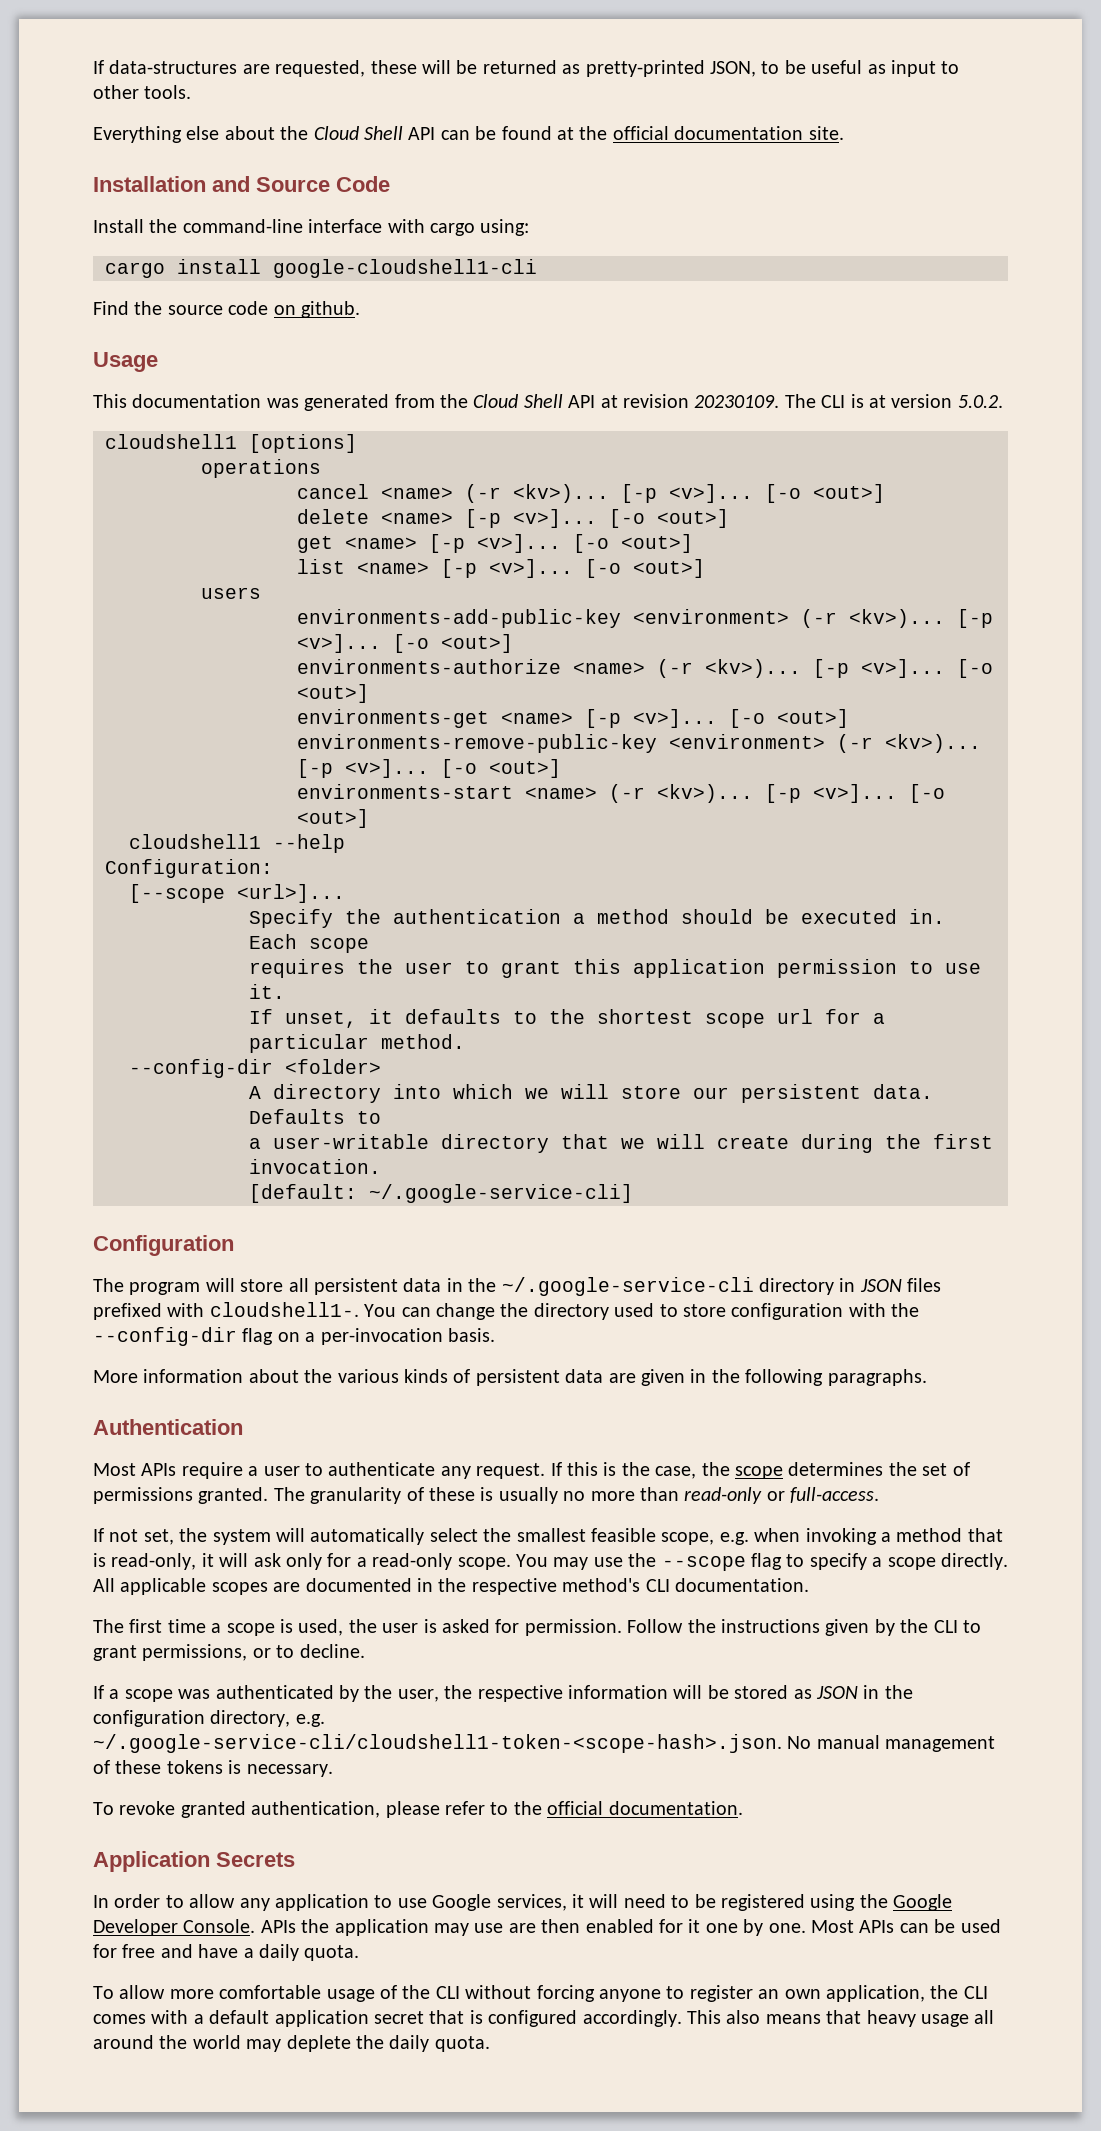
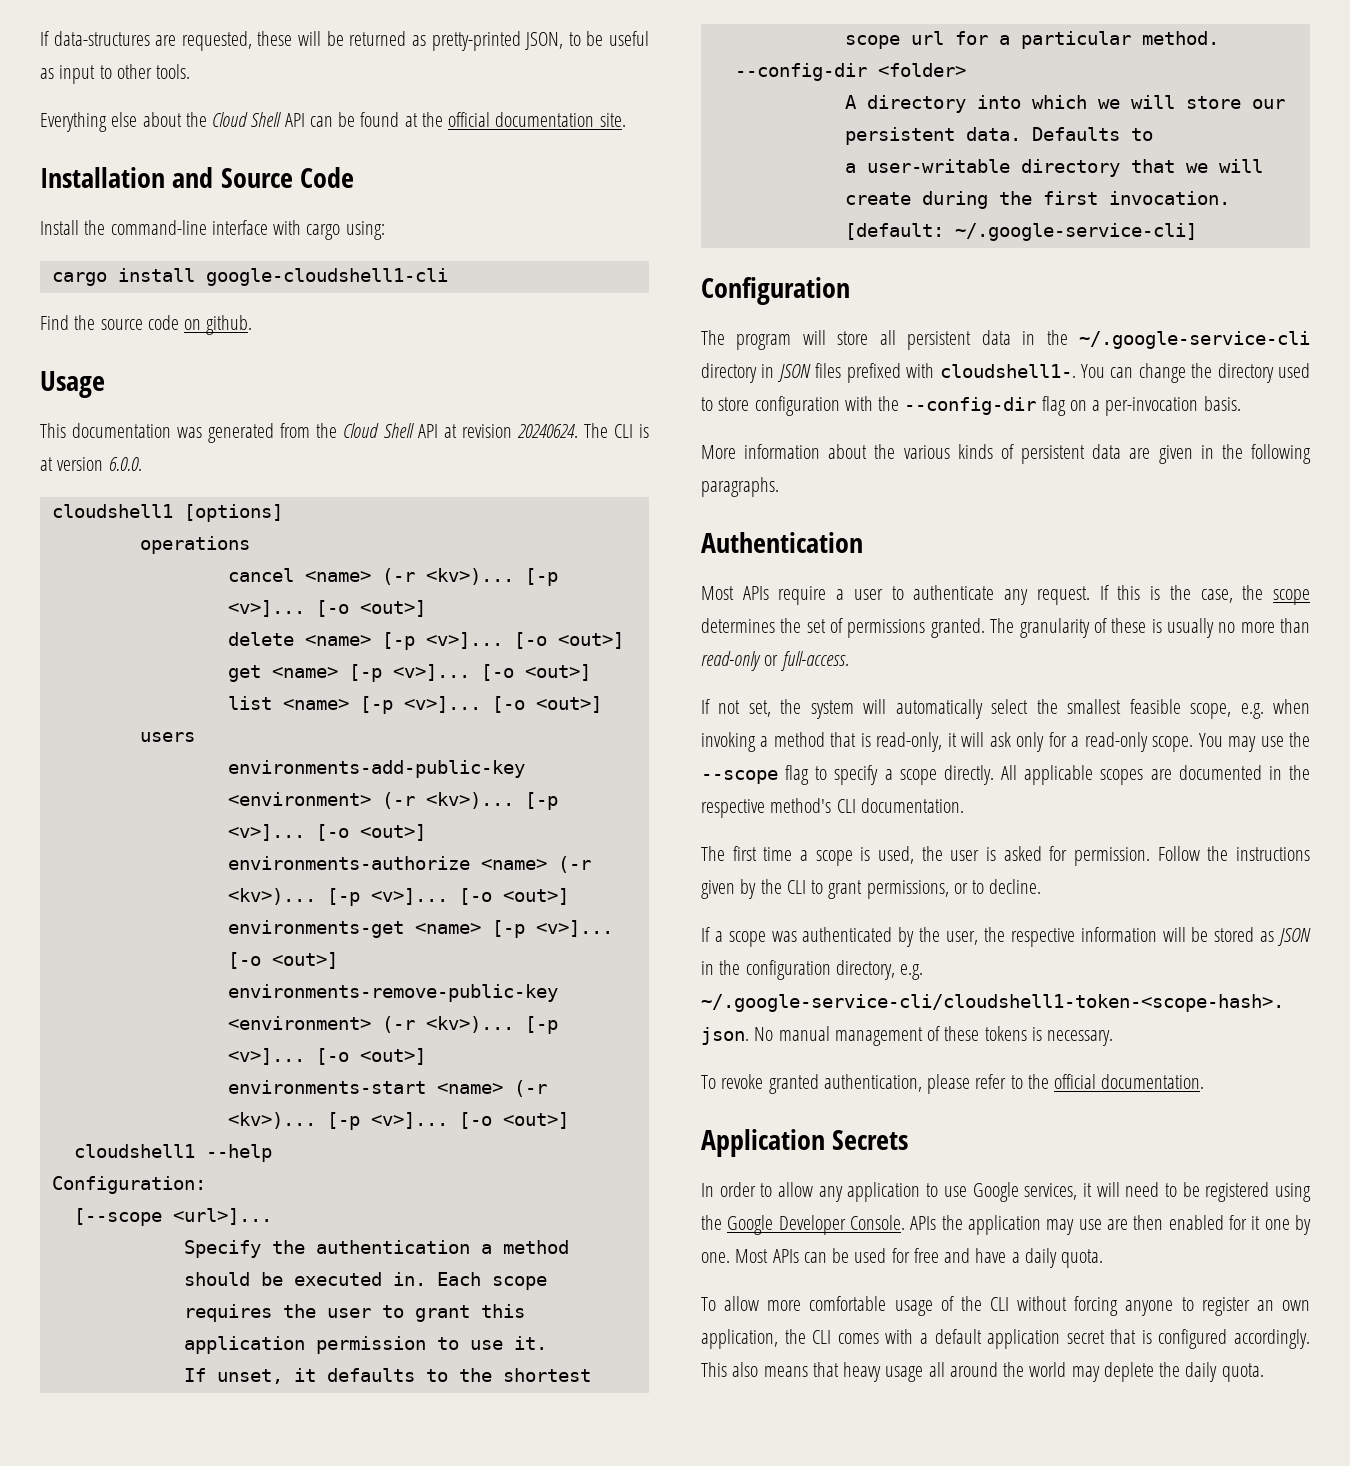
- This documentation was generated from the Cloud Shell API at revision 20230109.
+ This documentation was generated from the Cloud Shell API at revision 20240624.
- The CLI is at version 5.0.2.
+ The CLI is at version 6.0.0.

